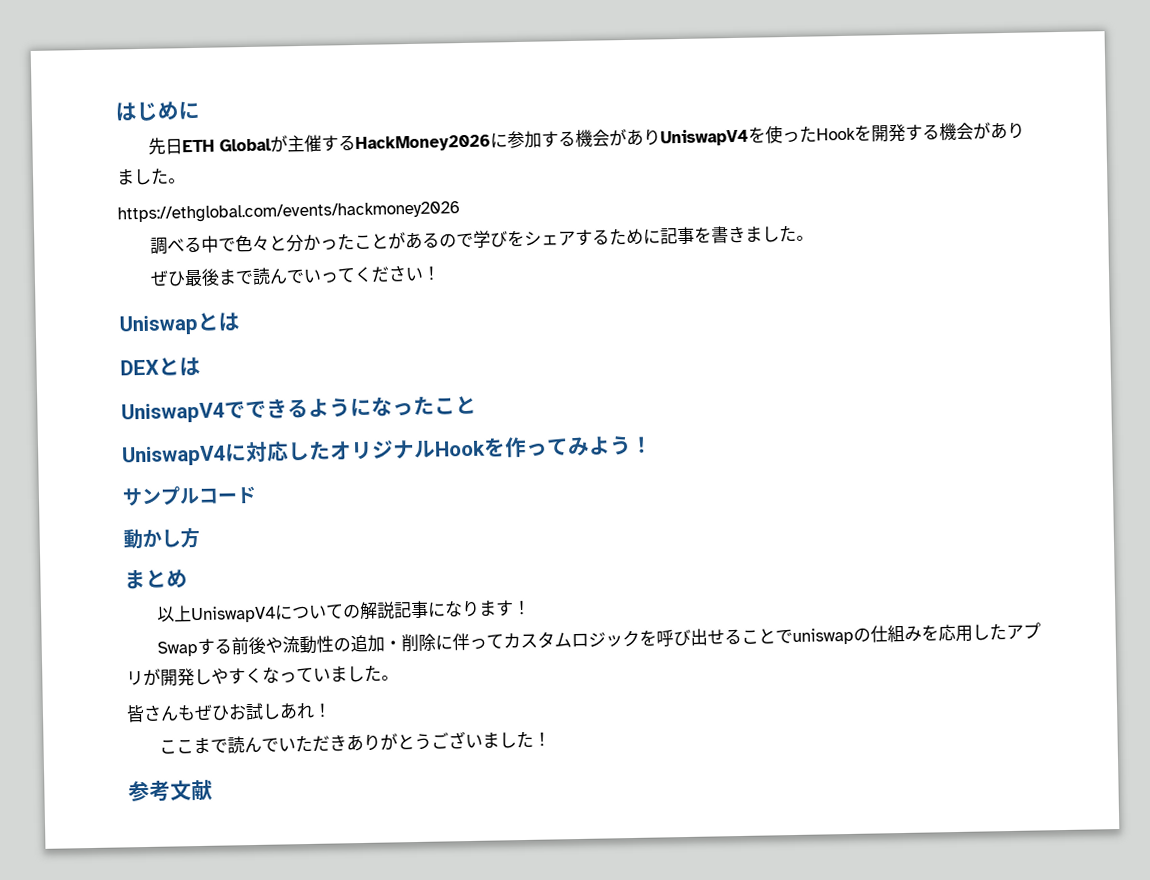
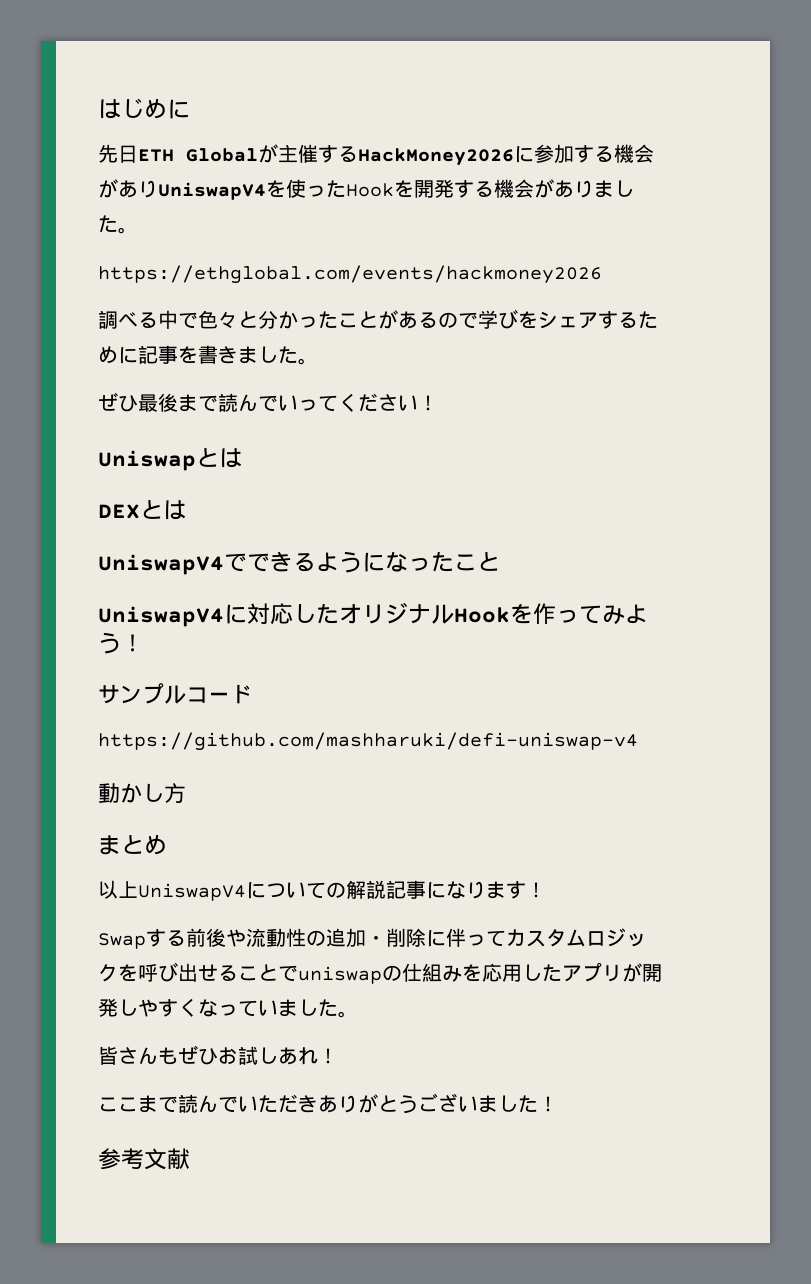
+ https://github.com/mashharuki/defi-uniswap-v4

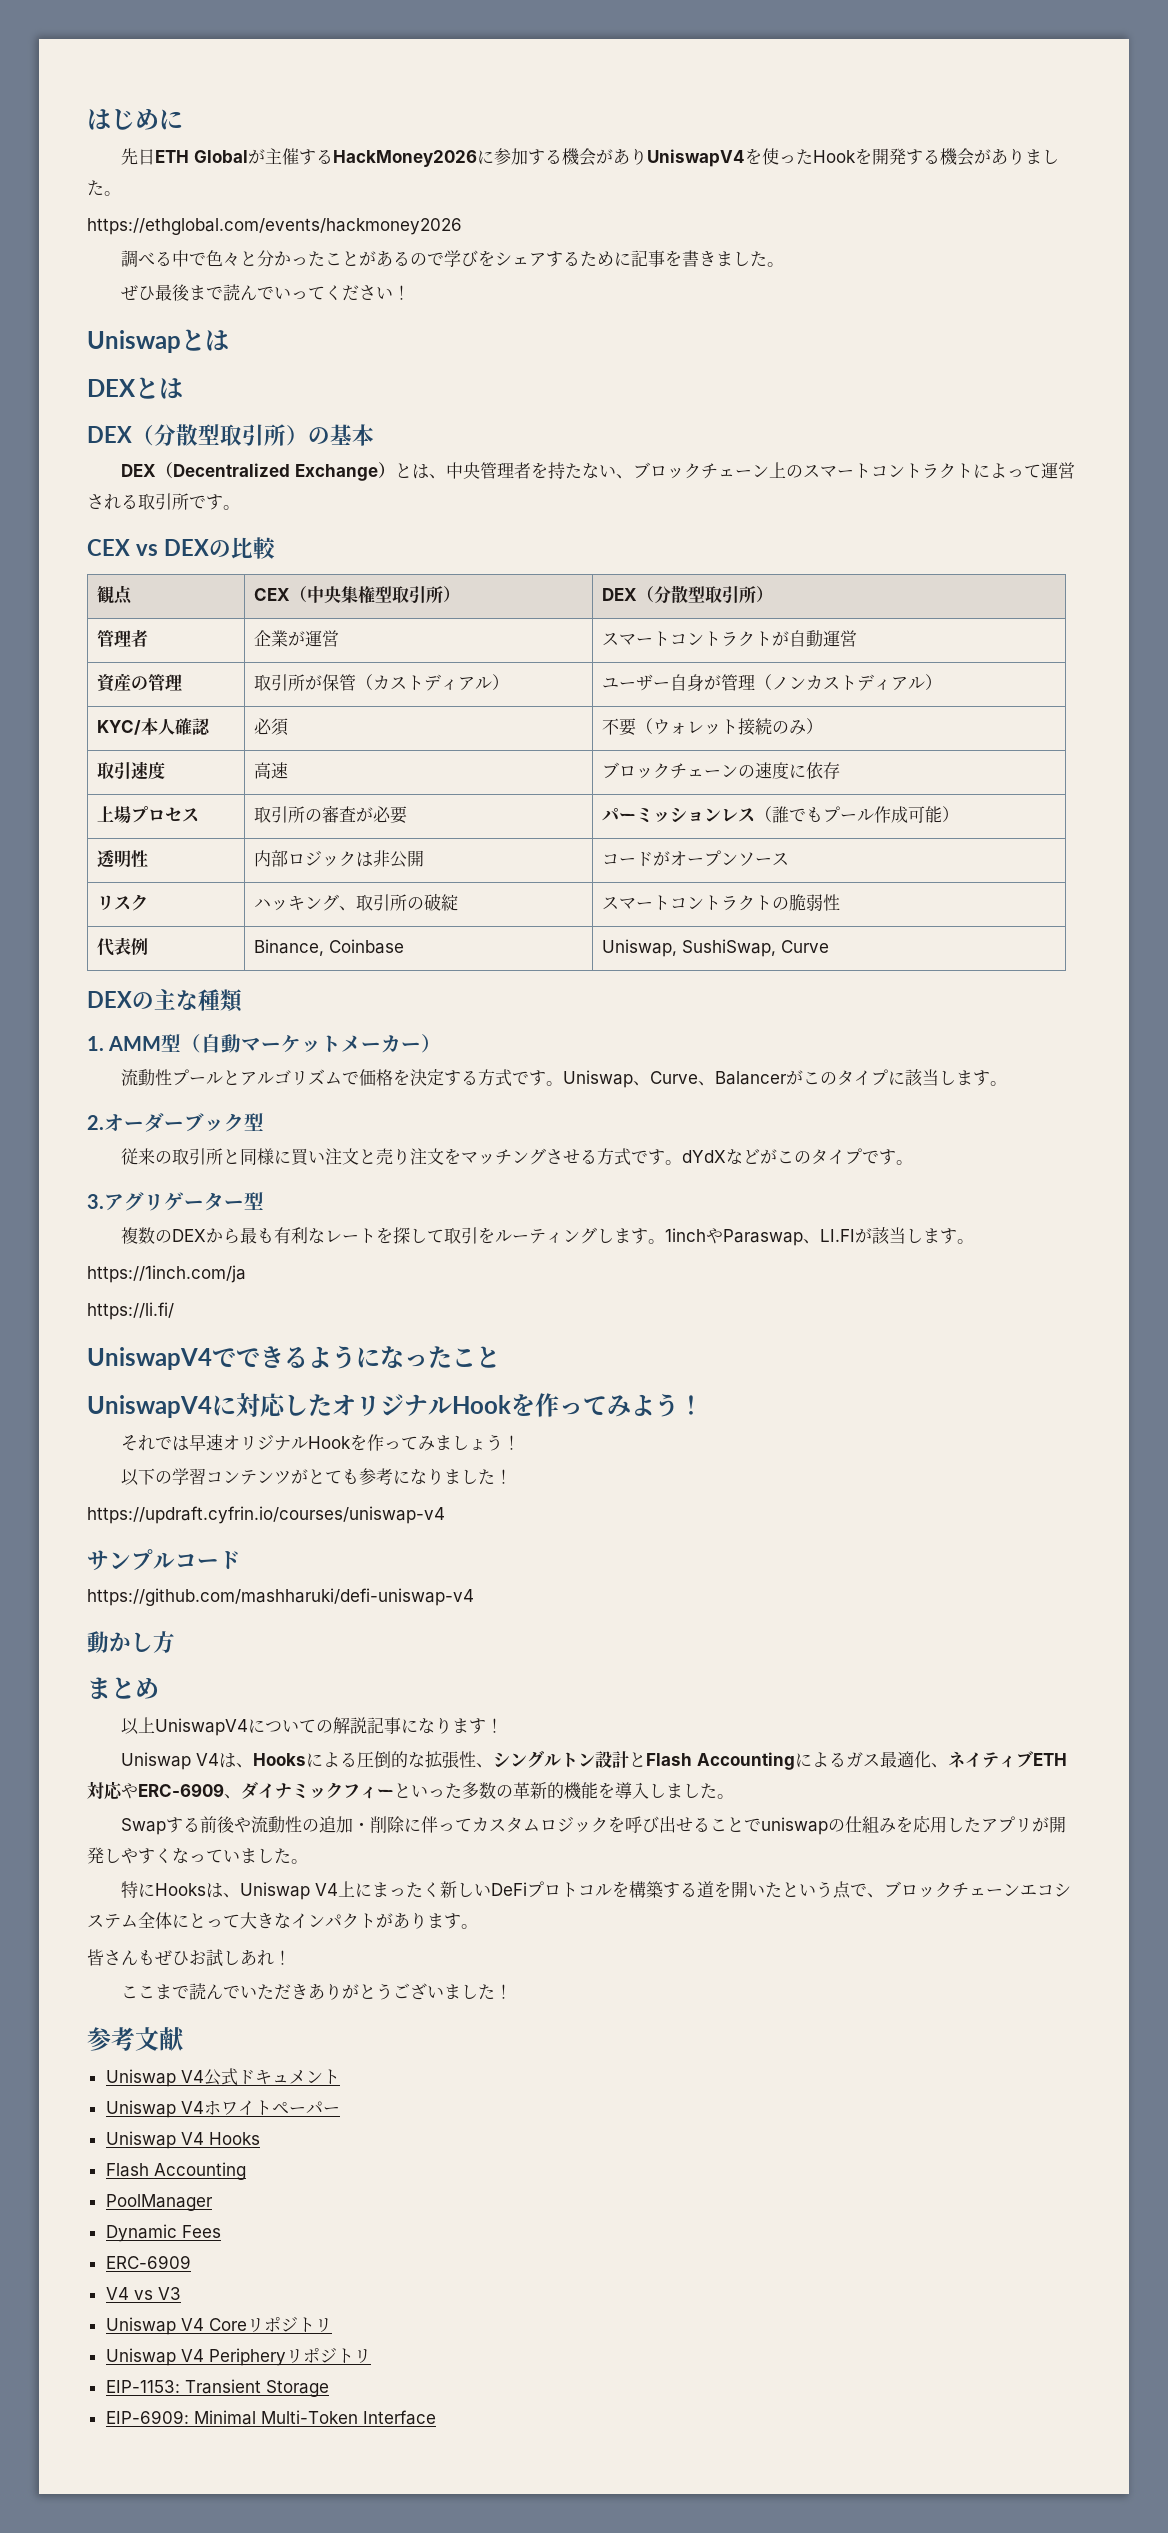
+ DEX（分散型取引所）の基本
+ DEX（Decentralized Exchange）とは、中央管理者を持たない、ブロックチェーン上のスマートコントラクトによって運営される取引所です。
+ CEX vs DEXの比較
+ 観点 | CEX（中央集権型取引所） | DEX（分散型取引所）
+ 管理者 | 企業が運営 | スマートコントラクトが自動運営
+ 資産の管理 | 取引所が保管（カストディアル） | ユーザー自身が管理（ノンカストディアル）
+ KYC/本人確認 | 必須 | 不要（ウォレット接続のみ）
+ 取引速度 | 高速 | ブロックチェーンの速度に依存
+ 上場プロセス | 取引所の審査が必要 | パーミッションレス（誰でもプール作成可能）
+ 透明性 | 内部ロジックは非公開 | コードがオープンソース
+ リスク | ハッキング、取引所の破綻 | スマートコントラクトの脆弱性
+ 代表例 | Binance, Coinbase | Uniswap, SushiSwap, Curve
+ DEXの主な種類
+ 1. AMM型（自動マーケットメーカー）
+ 流動性プールとアルゴリズムで価格を決定する方式です。Uniswap、Curve、Balancerがこのタイプに該当します。
+ 2.オーダーブック型
+ 従来の取引所と同様に買い注文と売り注文をマッチングさせる方式です。dYdXなどがこのタイプです。
+ 3.アグリゲーター型
+ 複数のDEXから最も有利なレートを探して取引をルーティングします。1inchやParaswap、LI.FIが該当します。
+ https://1inch.com/ja
+ https://li.fi/
+ それでは早速オリジナルHookを作ってみましょう！
+ 以下の学習コンテンツがとても参考になりました！
+ https://updraft.cyfrin.io/courses/uniswap-v4
+ Uniswap V4は、Hooksによる圧倒的な拡張性、シングルトン設計とFlash Accountingによるガス最適化、ネイティブETH対応やERC-6909、ダイナミックフィーといった多数の革新的機能を導入しました。
+ 特にHooksは、Uniswap V4上にまったく新しいDeFiプロトコルを構築する道を開いたという点で、ブロックチェーンエコシステム全体にとって大きなインパクトがあります。
+ Uniswap V4公式ドキュメント
+ Uniswap V4ホワイトペーパー
+ Uniswap V4 Hooks
+ Flash Accounting
+ PoolManager
+ Dynamic Fees
+ ERC-6909
+ V4 vs V3
+ Uniswap V4 Coreリポジトリ
+ Uniswap V4 Peripheryリポジトリ
+ EIP-1153: Transient Storage
+ EIP-6909: Minimal Multi-Token Interface

